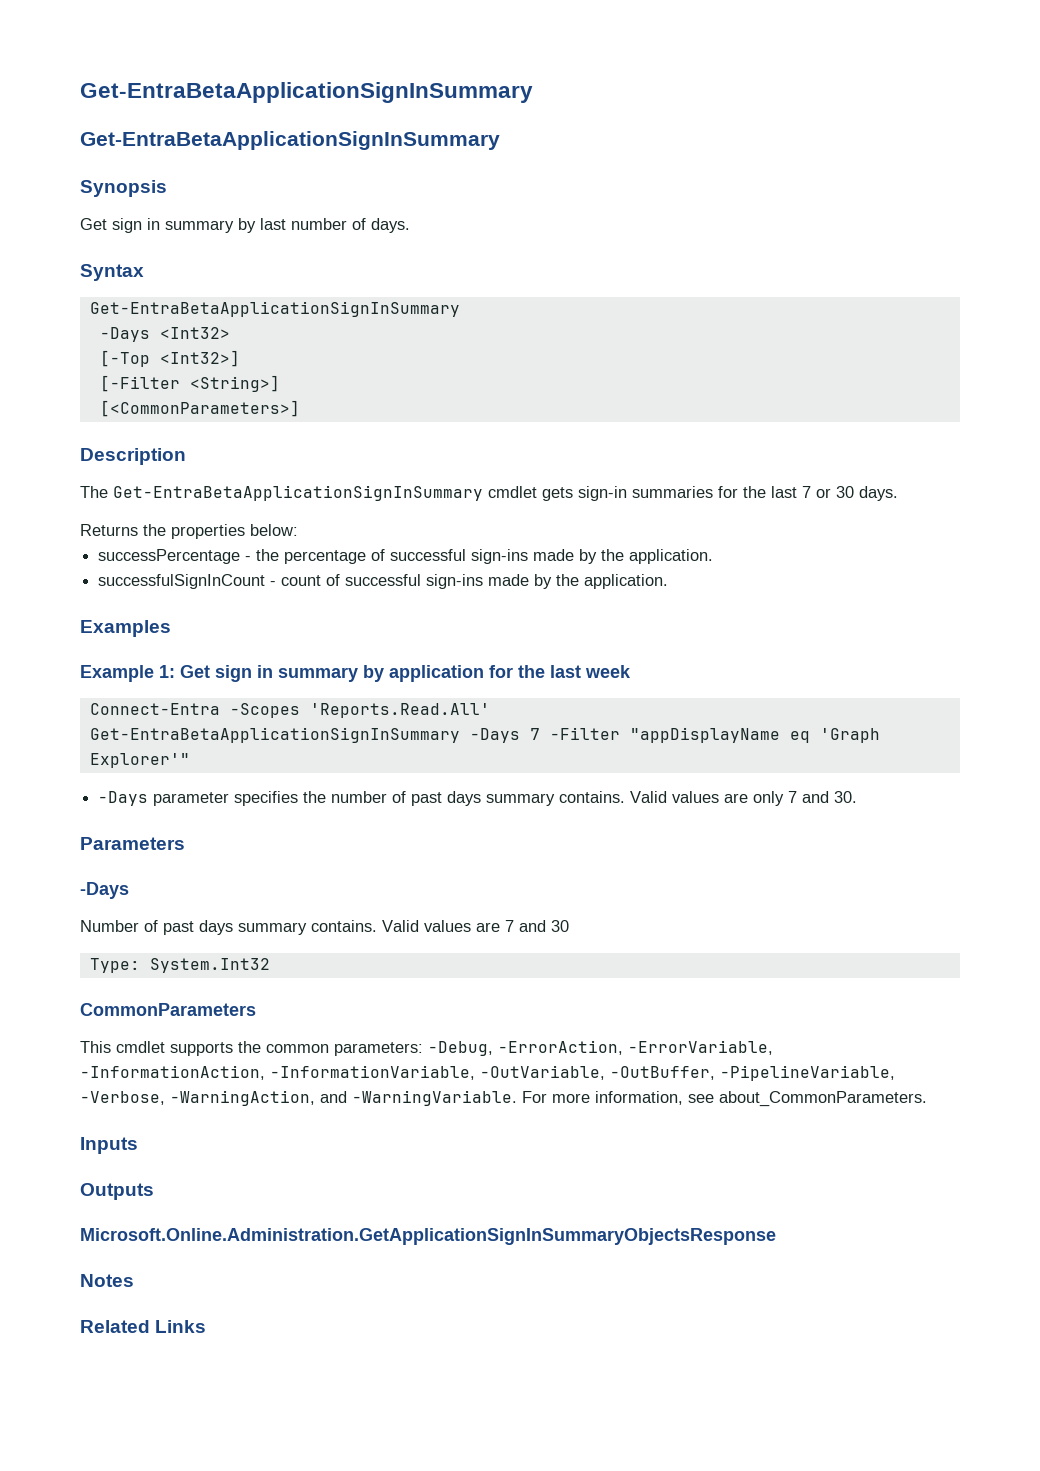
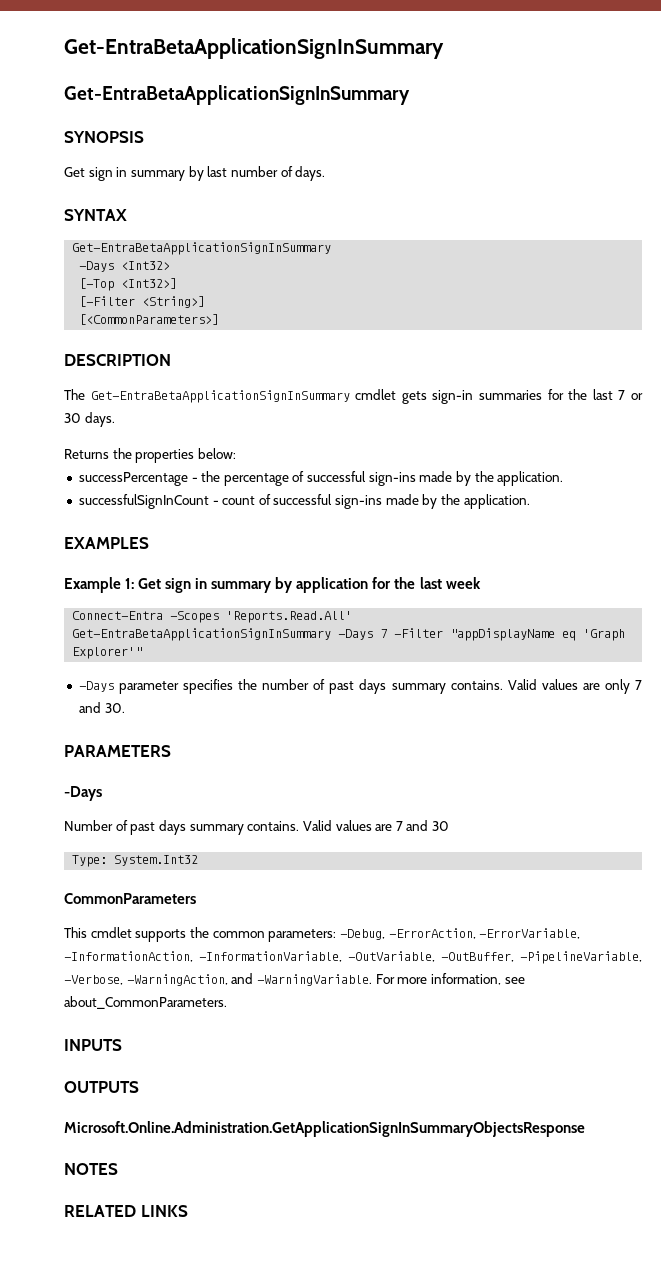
- Synopsis
+ SYNOPSIS
- Syntax
+ SYNTAX
- Description
+ DESCRIPTION
- Examples
+ EXAMPLES
- Parameters
+ PARAMETERS
- Inputs
- Outputs
+ INPUTS
+ OUTPUTS
- Notes
- Related Links
+ NOTES
+ RELATED LINKS

